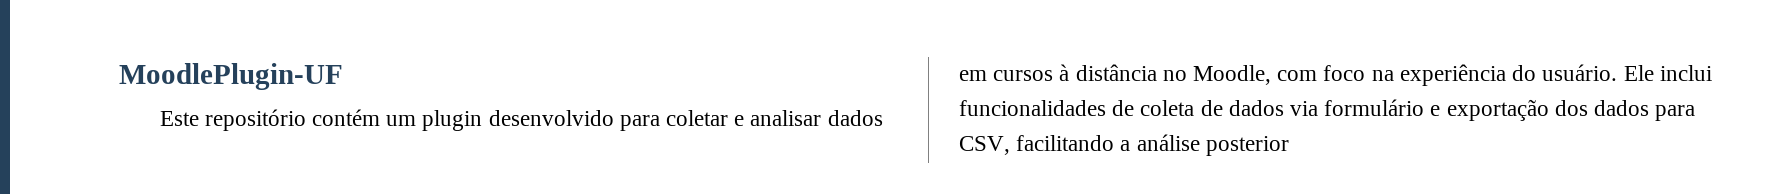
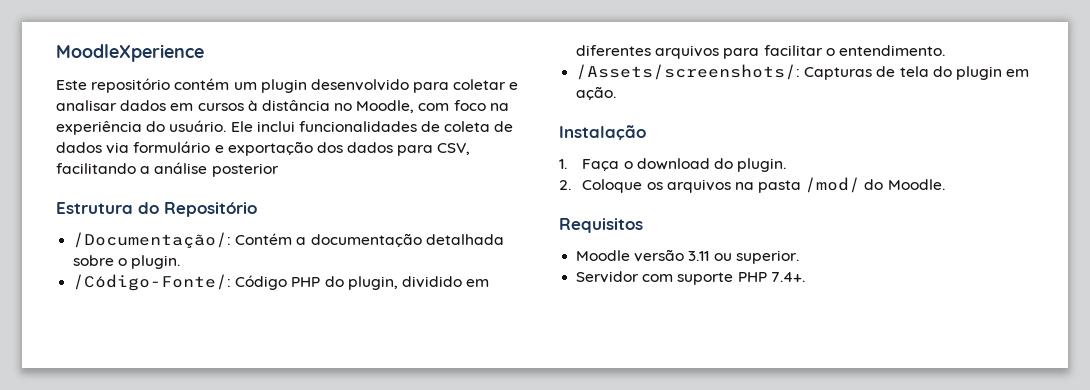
- MoodlePlugin-UF
+ MoodleXperience
+ Estrutura do Repositório
+ /Documentação/: Contém a documentação detalhada sobre o plugin.
+ /Código-Fonte/: Código PHP do plugin, dividido em diferentes arquivos para facilitar o entendimento.
+ /Assets/screenshots/: Capturas de tela do plugin em ação.
+ Instalação
+ 1. Faça o download do plugin.
+ 2. Coloque os arquivos na pasta /mod/ do Moodle.
+ Requisitos
+ Moodle versão 3.11 ou superior.
+ Servidor com suporte PHP 7.4+.

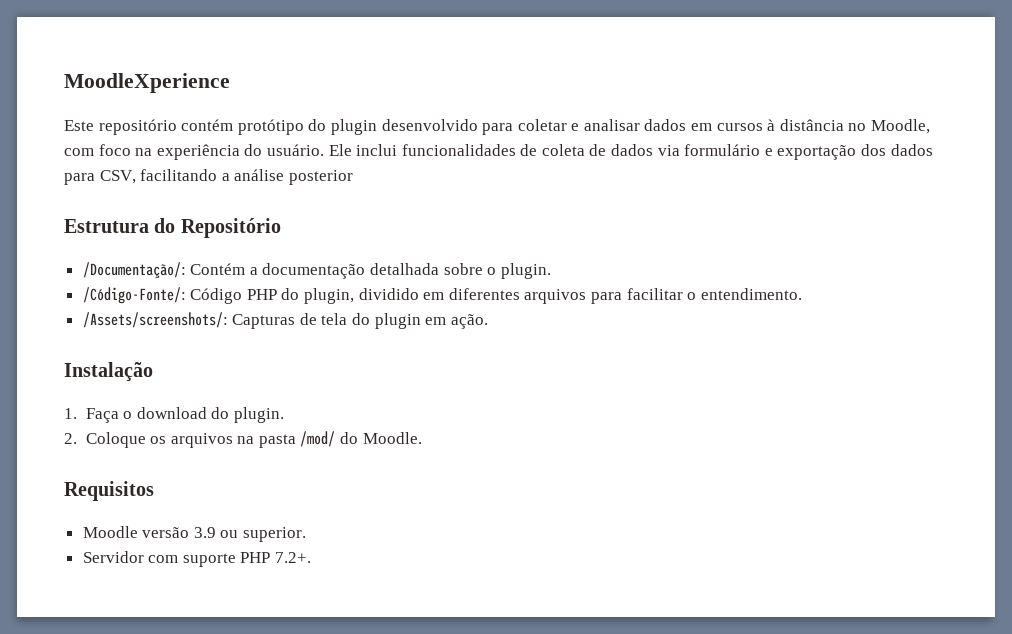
- Este repositório contém um plugin desenvolvido para coletar e analisar dados em cursos à distância no Moodle, com foco na experiência do usuário.
+ Este repositório contém protótipo do plugin desenvolvido para coletar e analisar dados em cursos à distância no Moodle, com foco na experiência do usuário.
- Moodle versão 3.11 ou superior.
+ Moodle versão 3.9 ou superior.
- Servidor com suporte PHP 7.4+.
+ Servidor com suporte PHP 7.2+.

